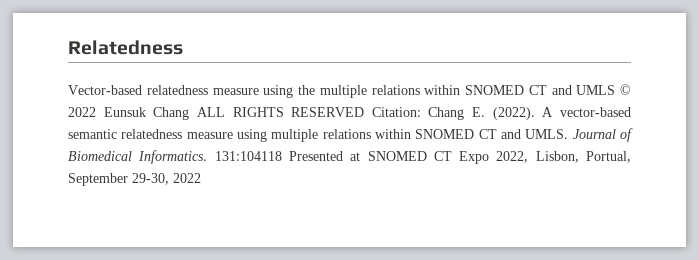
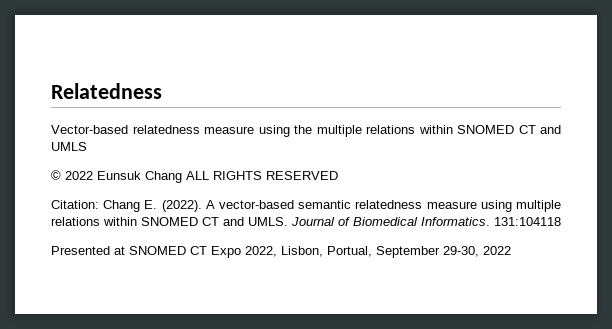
- Vector-based relatedness measure using the multiple relations within SNOMED CT and UMLS © 2022 Eunsuk Chang ALL RIGHTS RESERVED Citation: Chang E. (2022).
+ Vector-based relatedness measure using the multiple relations within SNOMED CT and UMLS
+ © 2022 Eunsuk Chang ALL RIGHTS RESERVED
+ Citation: Chang E. (2022).
- 131:104118 Presented at SNOMED CT Expo 2022, Lisbon, Portual, September 29-30, 2022
+ 131:104118
+ Presented at SNOMED CT Expo 2022, Lisbon, Portual, September 29-30, 2022

